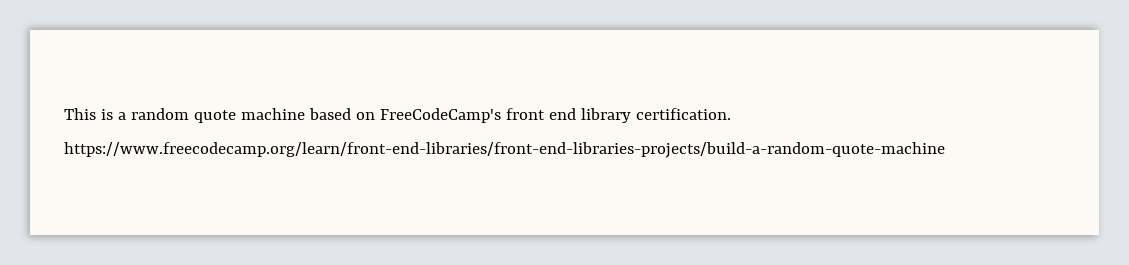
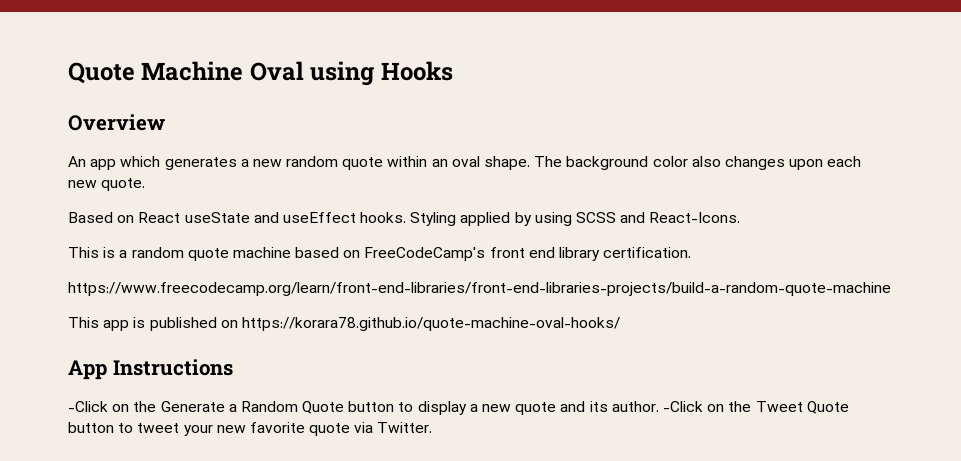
+ Quote Machine Oval using Hooks
+ Overview
+ An app which generates a new random quote within an oval shape. The background color also changes upon each new quote.
+ Based on React useState and useEffect hooks. Styling applied by using SCSS and React-Icons.
+ This app is published on https://korara78.github.io/quote-machine-oval-hooks/
+ App Instructions
+ -Click on the Generate a Random Quote button to display a new quote and its author. -Click on the Tweet Quote button to tweet your new favorite quote via Twitter.

